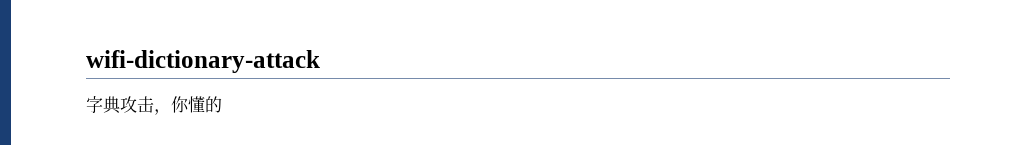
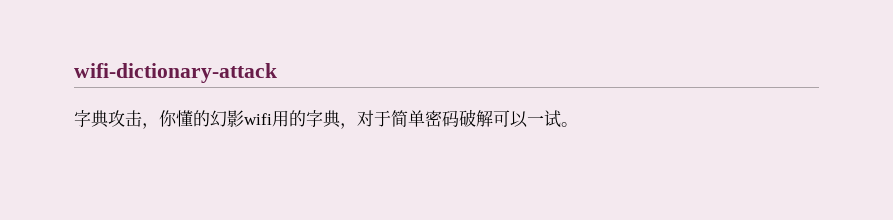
- 字典攻击，你懂的
+ 字典攻击，你懂的幻影wifi用的字典，对于简单密码破解可以一试。

